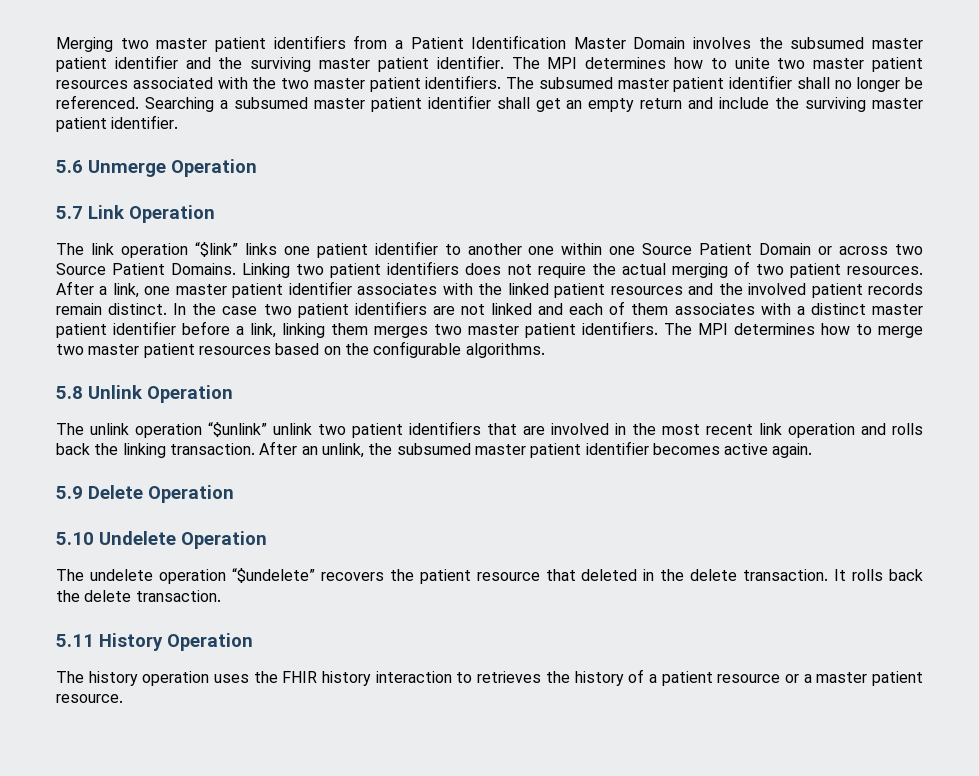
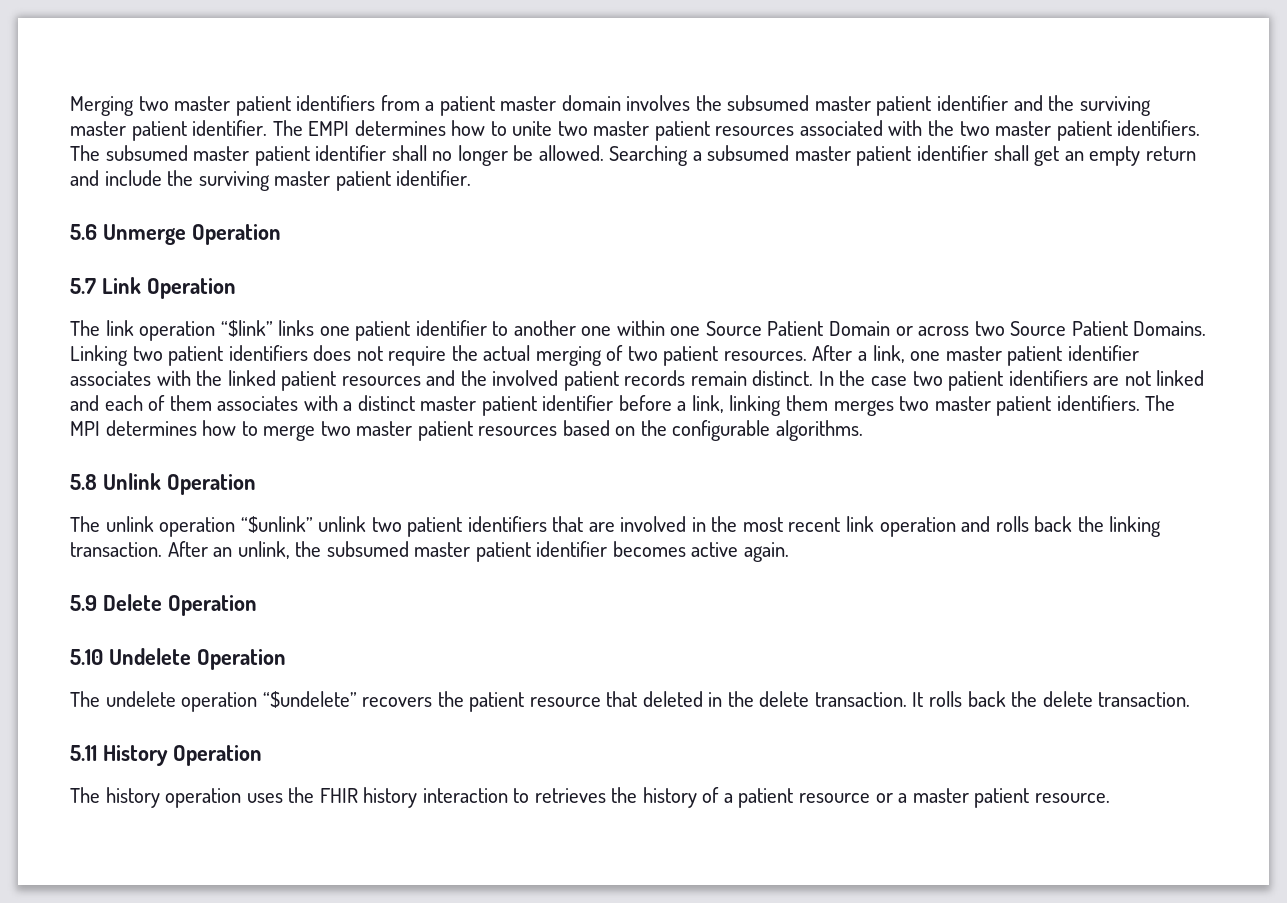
- Merging two master patient identifiers from a Patient Identification Master Domain involves the subsumed master patient identifier and the surviving master patient identifier.
+ Merging two master patient identifiers from a patient master domain involves the subsumed master patient identifier and the surviving master patient identifier.
- The MPI determines how to unite two master patient resources associated with the two master patient identifiers.
+ The EMPI determines how to unite two master patient resources associated with the two master patient identifiers.
- The subsumed master patient identifier shall no longer be referenced.
+ The subsumed master patient identifier shall no longer be allowed.

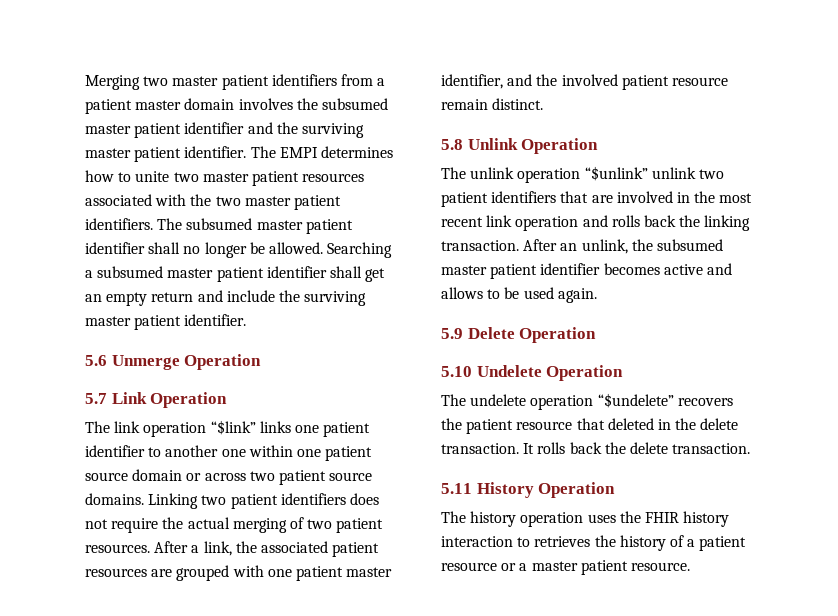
- The link operation “$link” links one patient identifier to another one within one Source Patient Domain or across two Source Patient Domains.
+ The link operation “$link” links one patient identifier to another one within one patient source domain or across two patient source domains.
- After a link, one master patient identifier associates with the linked patient resources and the involved patient records remain distinct. In the case two patient identifiers are not linked and each of them associates with a distinct master patient identifier before a link, linking them merges two master patient identifiers. The MPI determines how to merge two master patient resources based on the configurable algorithms.
+ After a link, the associated patient resources are grouped with one patient master identifier, and the involved patient resource remain distinct.
- After an unlink, the subsumed master patient identifier becomes active again.
+ After an unlink, the subsumed master patient identifier becomes active and allows to be used again.

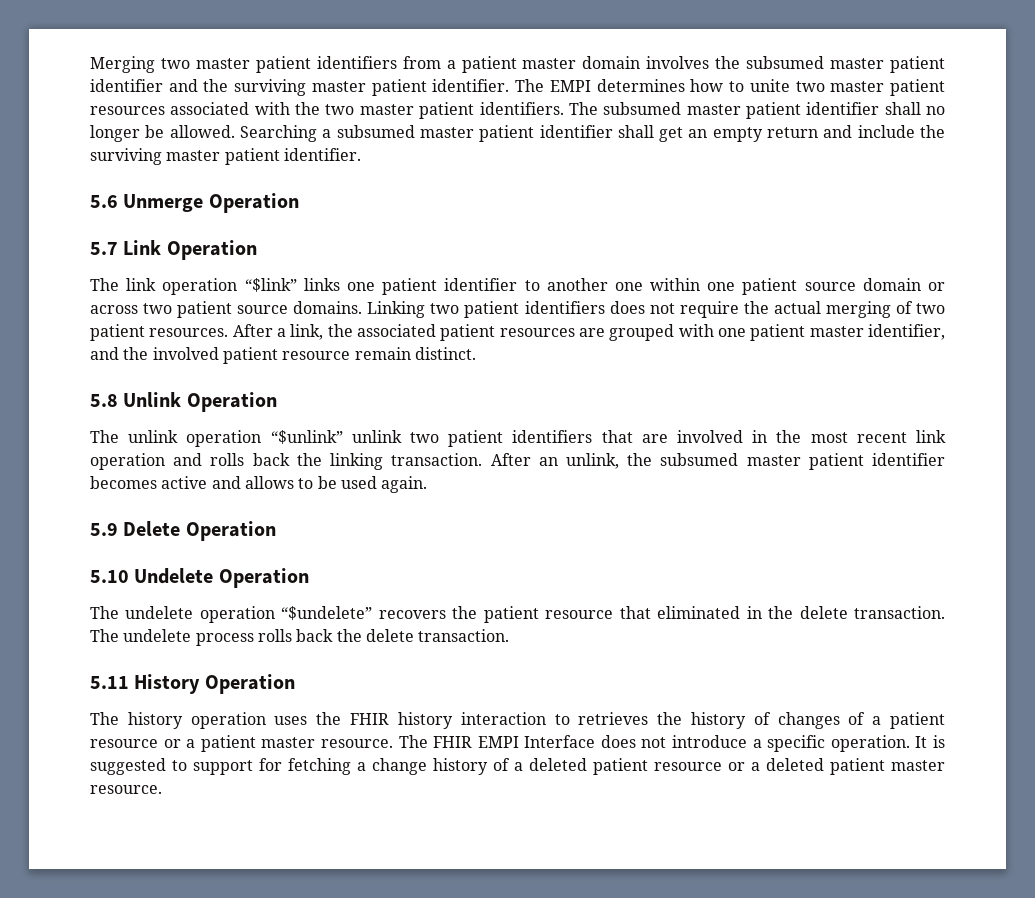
- The undelete operation “$undelete” recovers the patient resource that deleted in the delete transaction.
+ The undelete operation “$undelete” recovers the patient resource that eliminated in the delete transaction.
- It rolls back the delete transaction.
+ The undelete process rolls back the delete transaction.
- The history operation uses the FHIR history interaction to retrieves the history of a patient resource or a master patient resource.
+ The history operation uses the FHIR history interaction to retrieves the history of changes of a patient resource or a patient master resource. The FHIR EMPI Interface does not introduce a specific operation. It is suggested to support for fetching a change history of a deleted patient resource or a deleted patient master resource.

